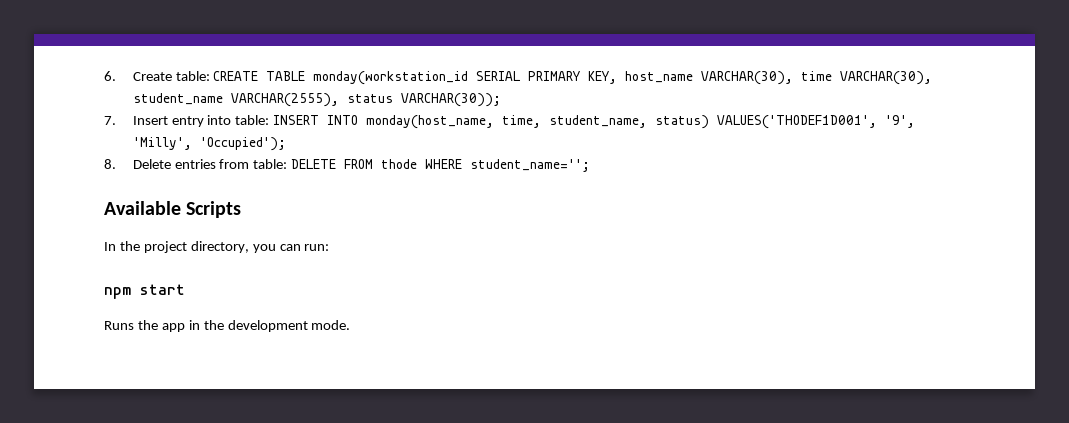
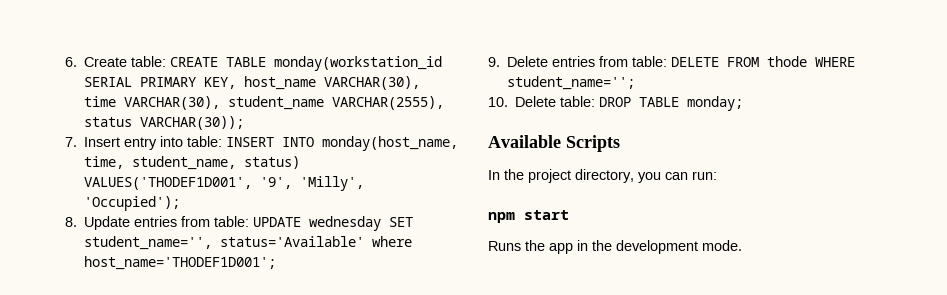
- 8. Delete entries from table: DELETE FROM thode WHERE student_name='';
+ 8. Update entries from table: UPDATE wednesday SET student_name='', status='Available' where host_name='THODEF1D001';
+ 9. Delete entries from table: DELETE FROM thode WHERE student_name='';
+ 10. Delete table: DROP TABLE monday;

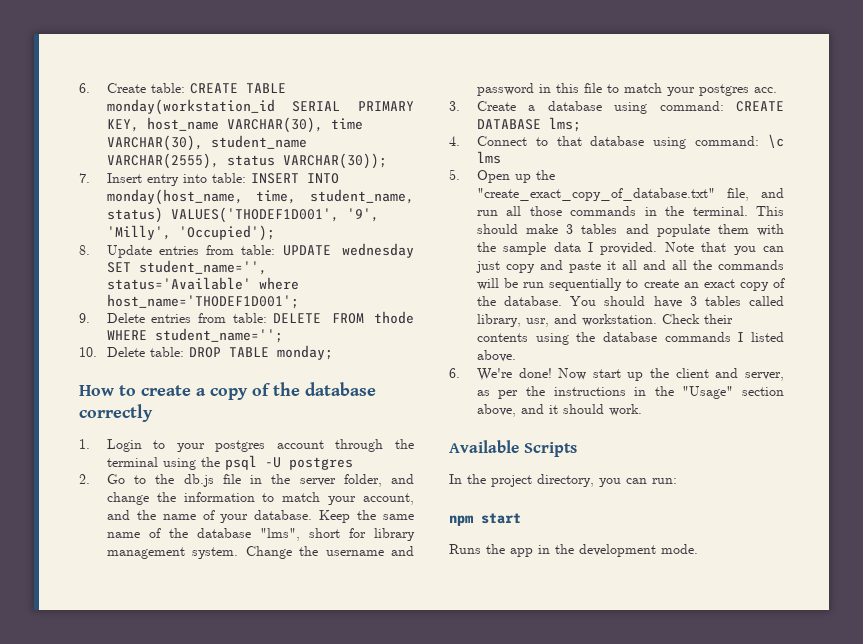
+ How to create a copy of the database correctly
+ 1. Login to your postgres account through the terminal using the psql -U postgres
+ 2. Go to the db.js file in the server folder, and change the information to match your account, and the name of your database. Keep the same name of the database "lms", short for library management system. Change the username and password in this file to match your postgres acc.
+ 3. Create a database using command: CREATE DATABASE lms;
+ 4. Connect to that database using command: \c lms
+ 5. Open up the "create_exact_copy_of_database.txt" file, and run all those commands in the terminal. This should make 3 tables and populate them with the sample data I provided. Note that you can just copy and paste it all and all the commands will be run sequentially to create an exact copy of the database. You should have 3 tables called library, usr, and workstation. Check their contents using the database commands I listed above.
+ 6. We're done! Now start up the client and server, as per the instructions in the "Usage" section above, and it should work.

